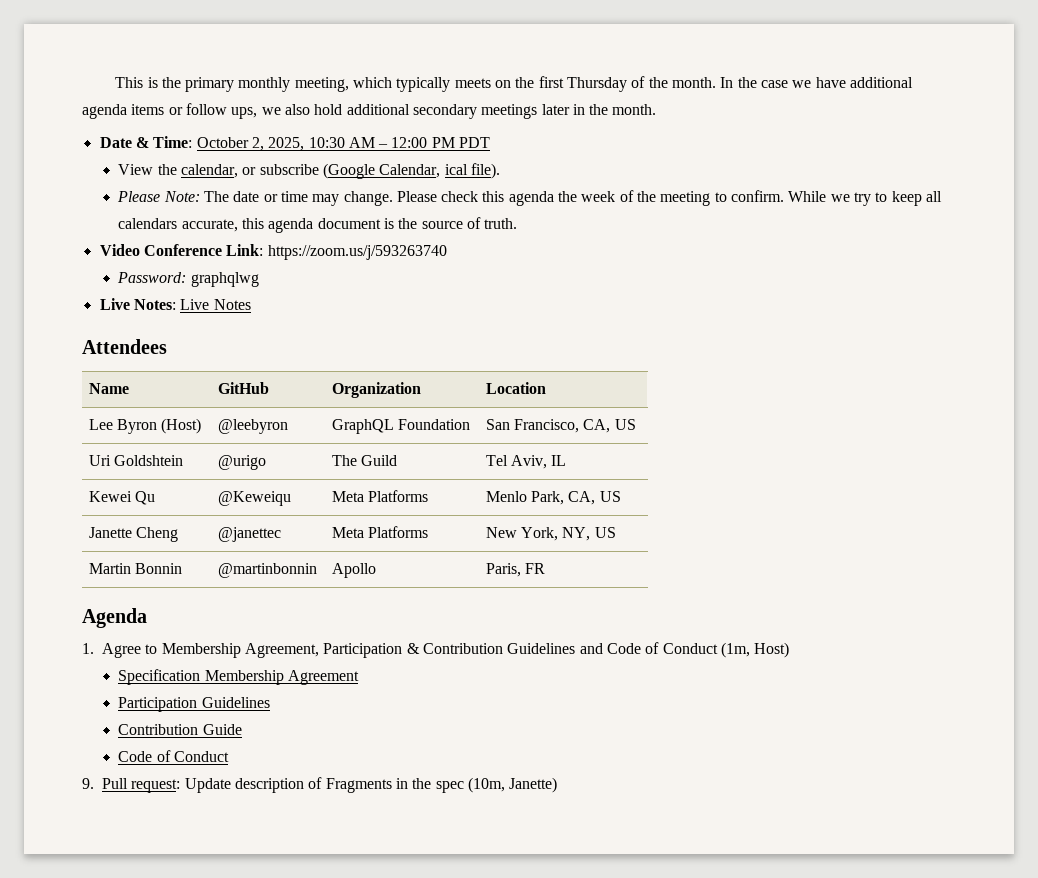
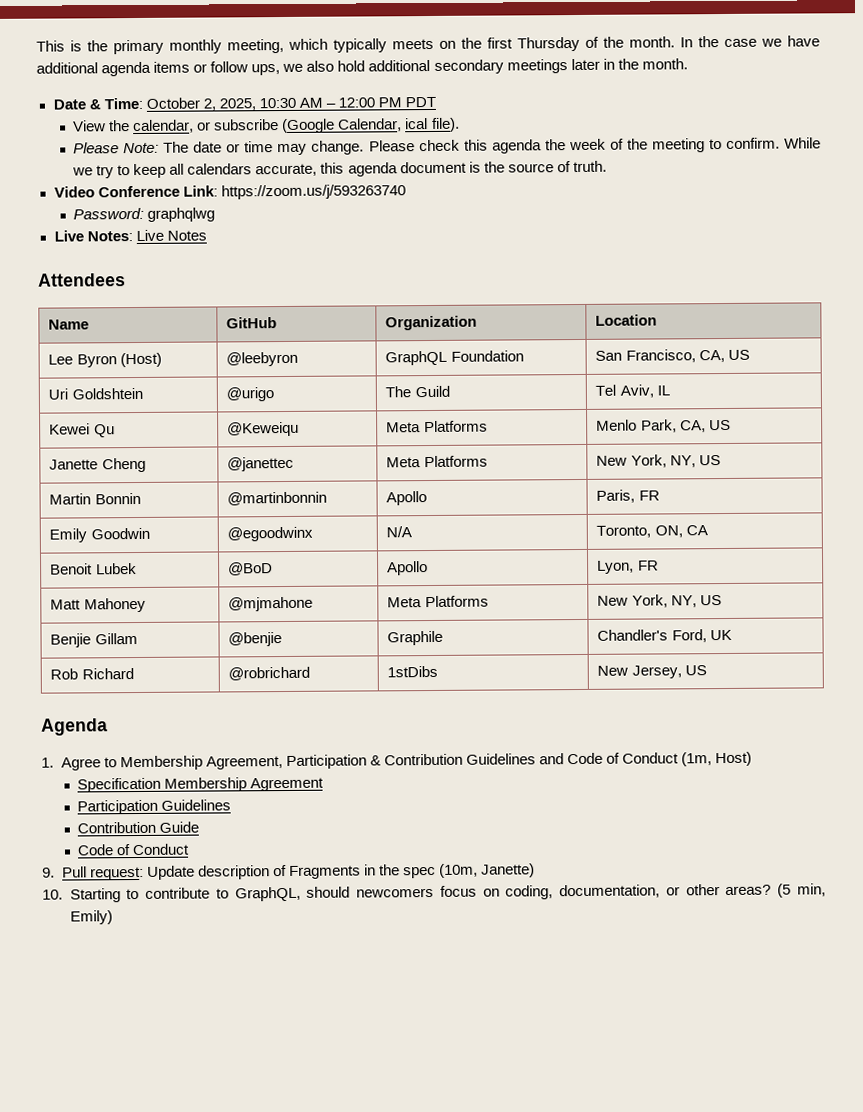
+ Emily Goodwin | @egoodwinx | N/A | Toronto, ON, CA
+ Benoit Lubek | @BoD | Apollo | Lyon, FR
+ Matt Mahoney | @mjmahone | Meta Platforms | New York, NY, US
+ Benjie Gillam | @benjie | Graphile | Chandler's Ford, UK
+ Rob Richard | @robrichard | 1stDibs | New Jersey, US
+ 10. Starting to contribute to GraphQL, should newcomers focus on coding, documentation, or other areas? (5 min, Emily)

